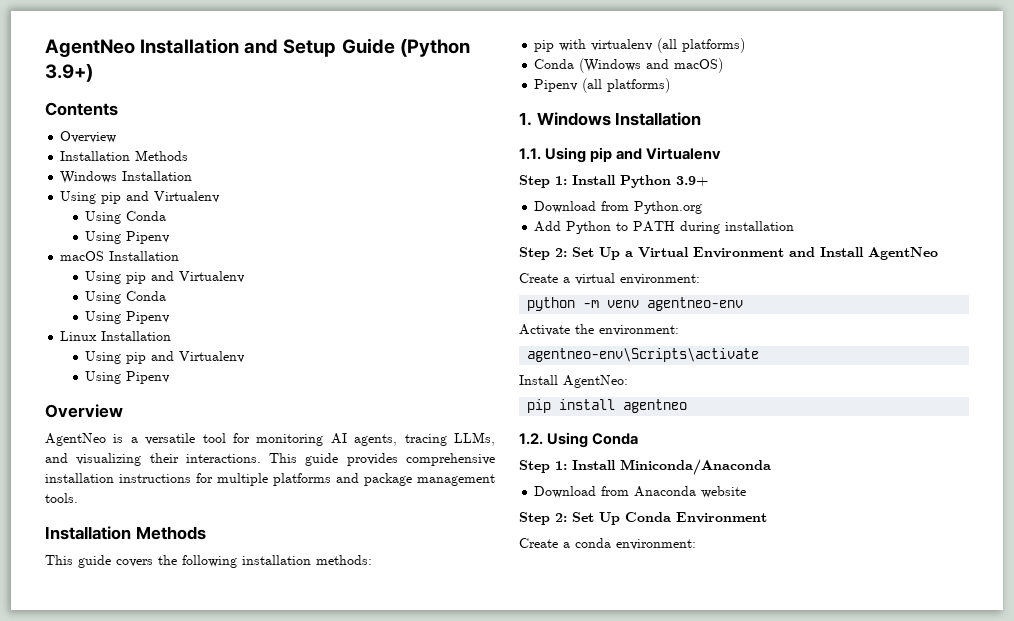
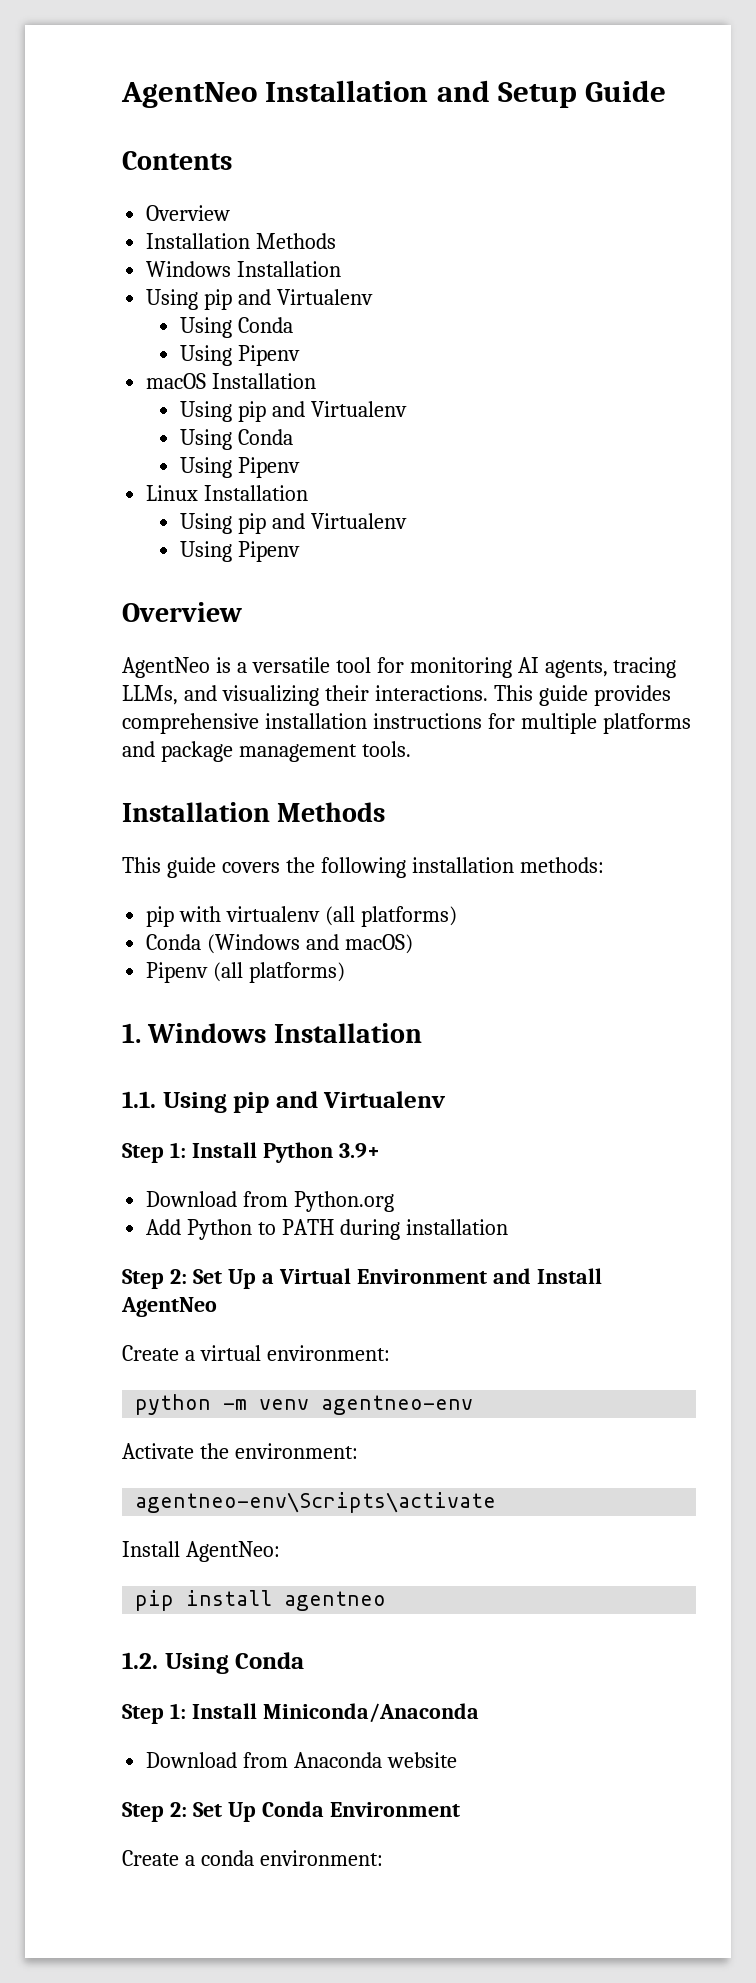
- AgentNeo Installation and Setup Guide (Python 3.9+)
+ AgentNeo Installation and Setup Guide

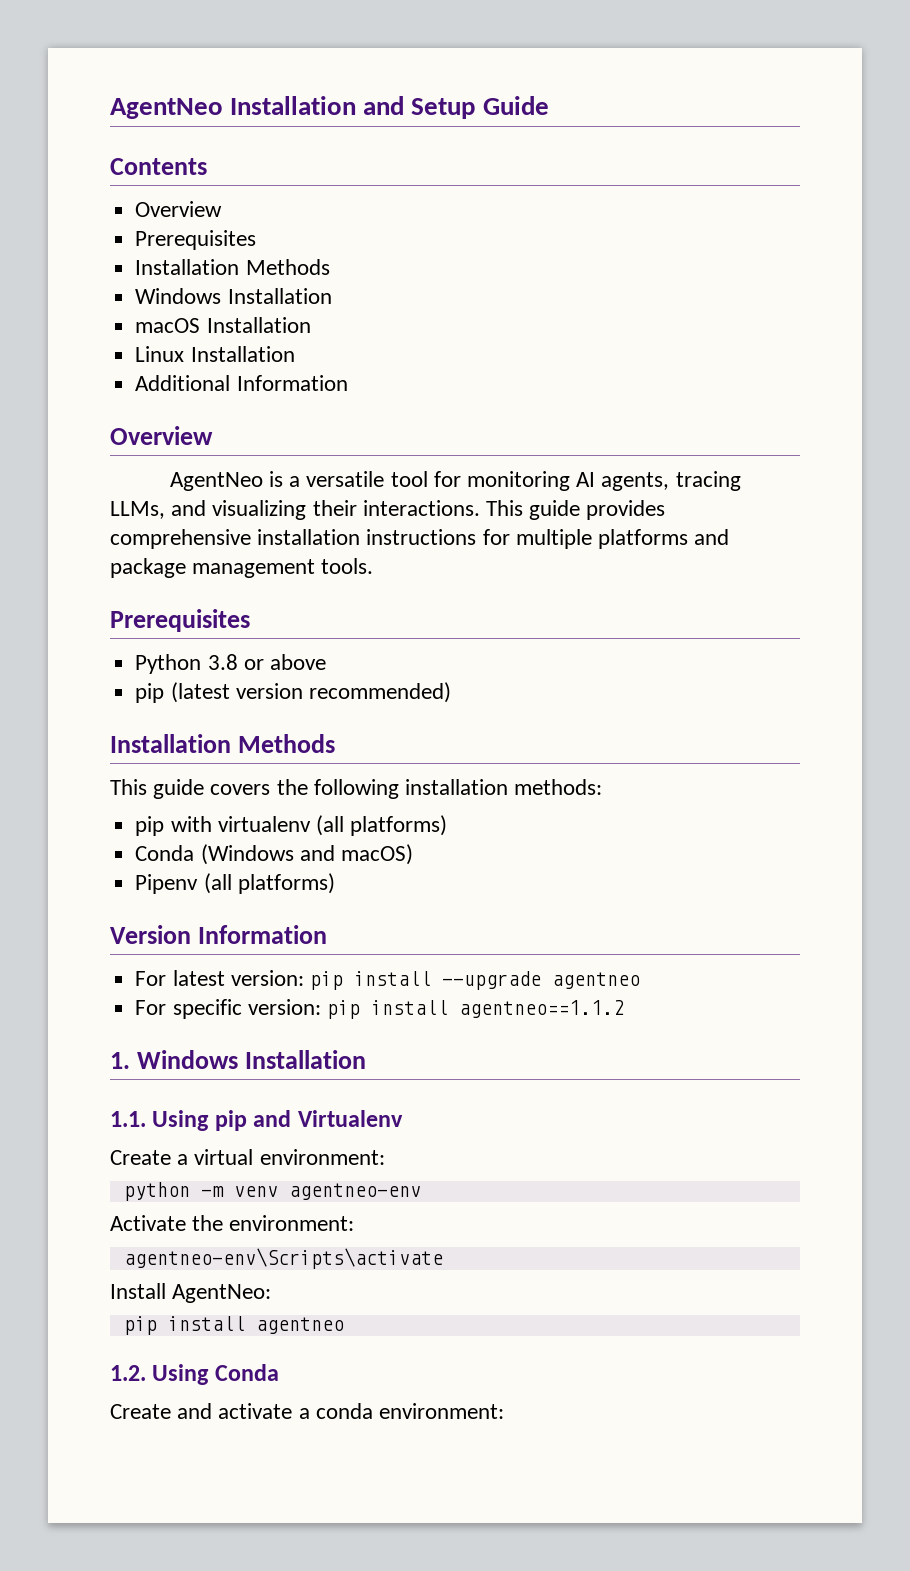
  Contents
  Overview
+ Prerequisites
  Installation Methods
  Windows Installation
- Using pip and Virtualenv
- Using Conda
- Using Pipenv
  macOS Installation
- Using pip and Virtualenv
- Using Conda
- Using Pipenv
  Linux Installation
- Using pip and Virtualenv
- Using Pipenv
+ Additional Information
  This guide provides comprehensive installation instructions for multiple platforms and package management tools.
+ Prerequisites
+ Python 3.8 or above
+ pip (latest version recommended)
+ Version Information
+ For latest version: pip install --upgrade agentneo
+ For specific version: pip install agentneo==1.1.2
- Step 1: Install Python 3.9+
- Download from Python.org
- Add Python to PATH during installation
- Step 2: Set Up a Virtual Environment and Install AgentNeo
- Step 1: Install Miniconda/Anaconda
- Download from Anaconda website
- Step 2: Set Up Conda Environment
- Create a conda environment:
+ Create and activate a conda environment:

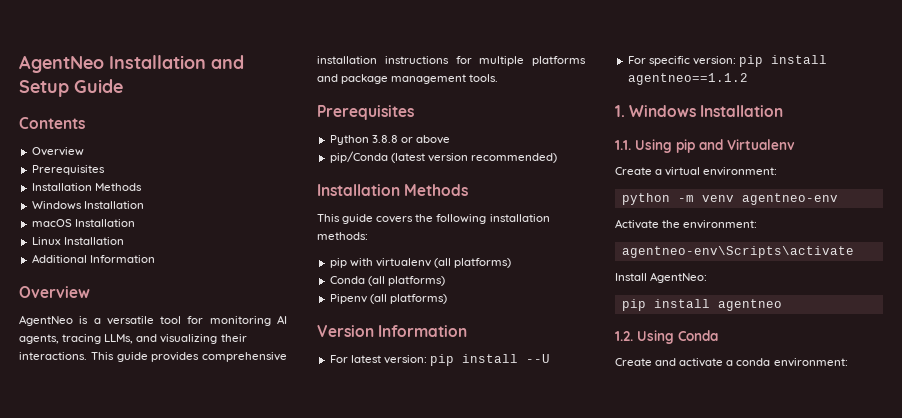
- Python 3.8 or above
+ Python 3.8.8 or above
- pip (latest version recommended)
+ pip/Conda (latest version recommended)
- Conda (Windows and macOS)
+ Conda (all platforms)
- For latest version: pip install --upgrade agentneo
+ For latest version: pip install --U

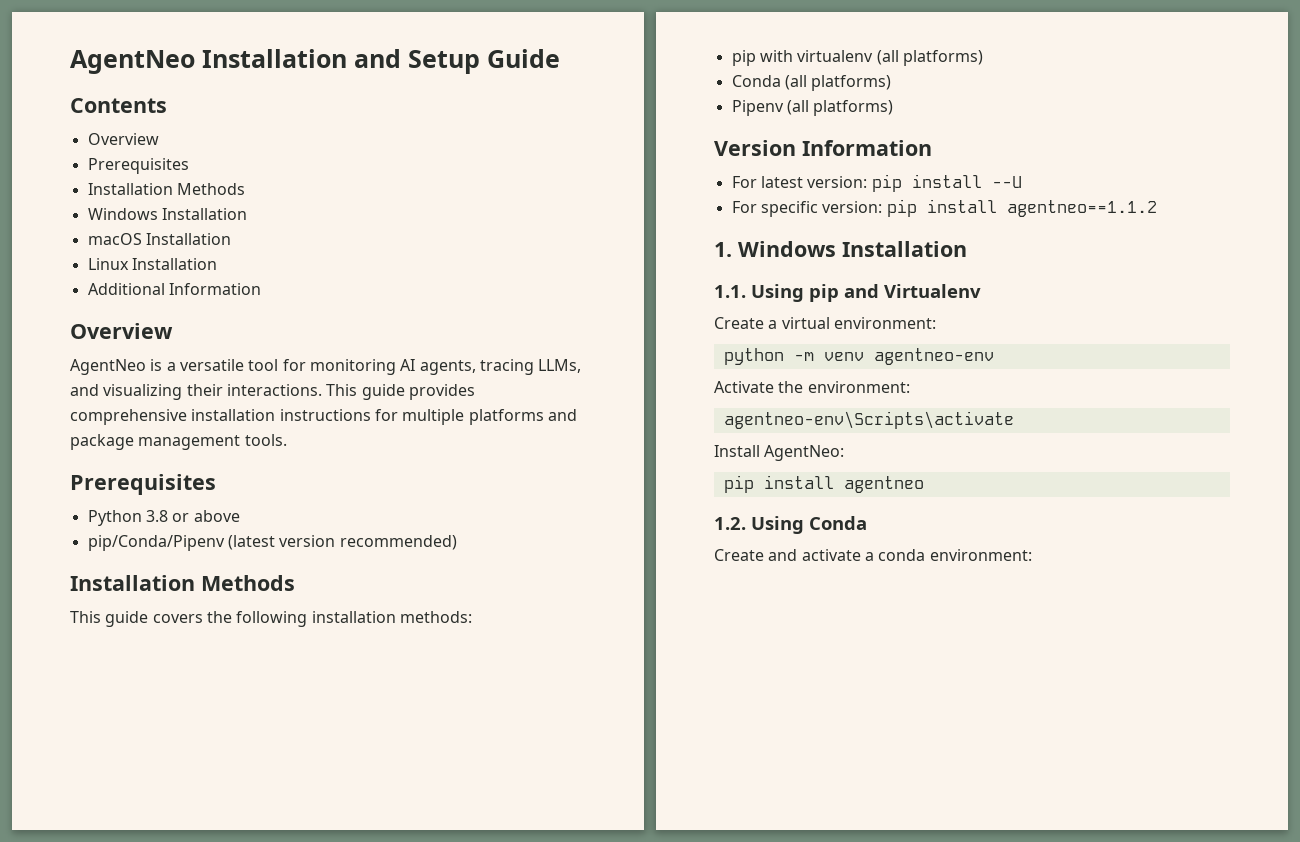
- Python 3.8.8 or above
+ Python 3.8 or above
- pip/Conda (latest version recommended)
+ pip/Conda/Pipenv (latest version recommended)

